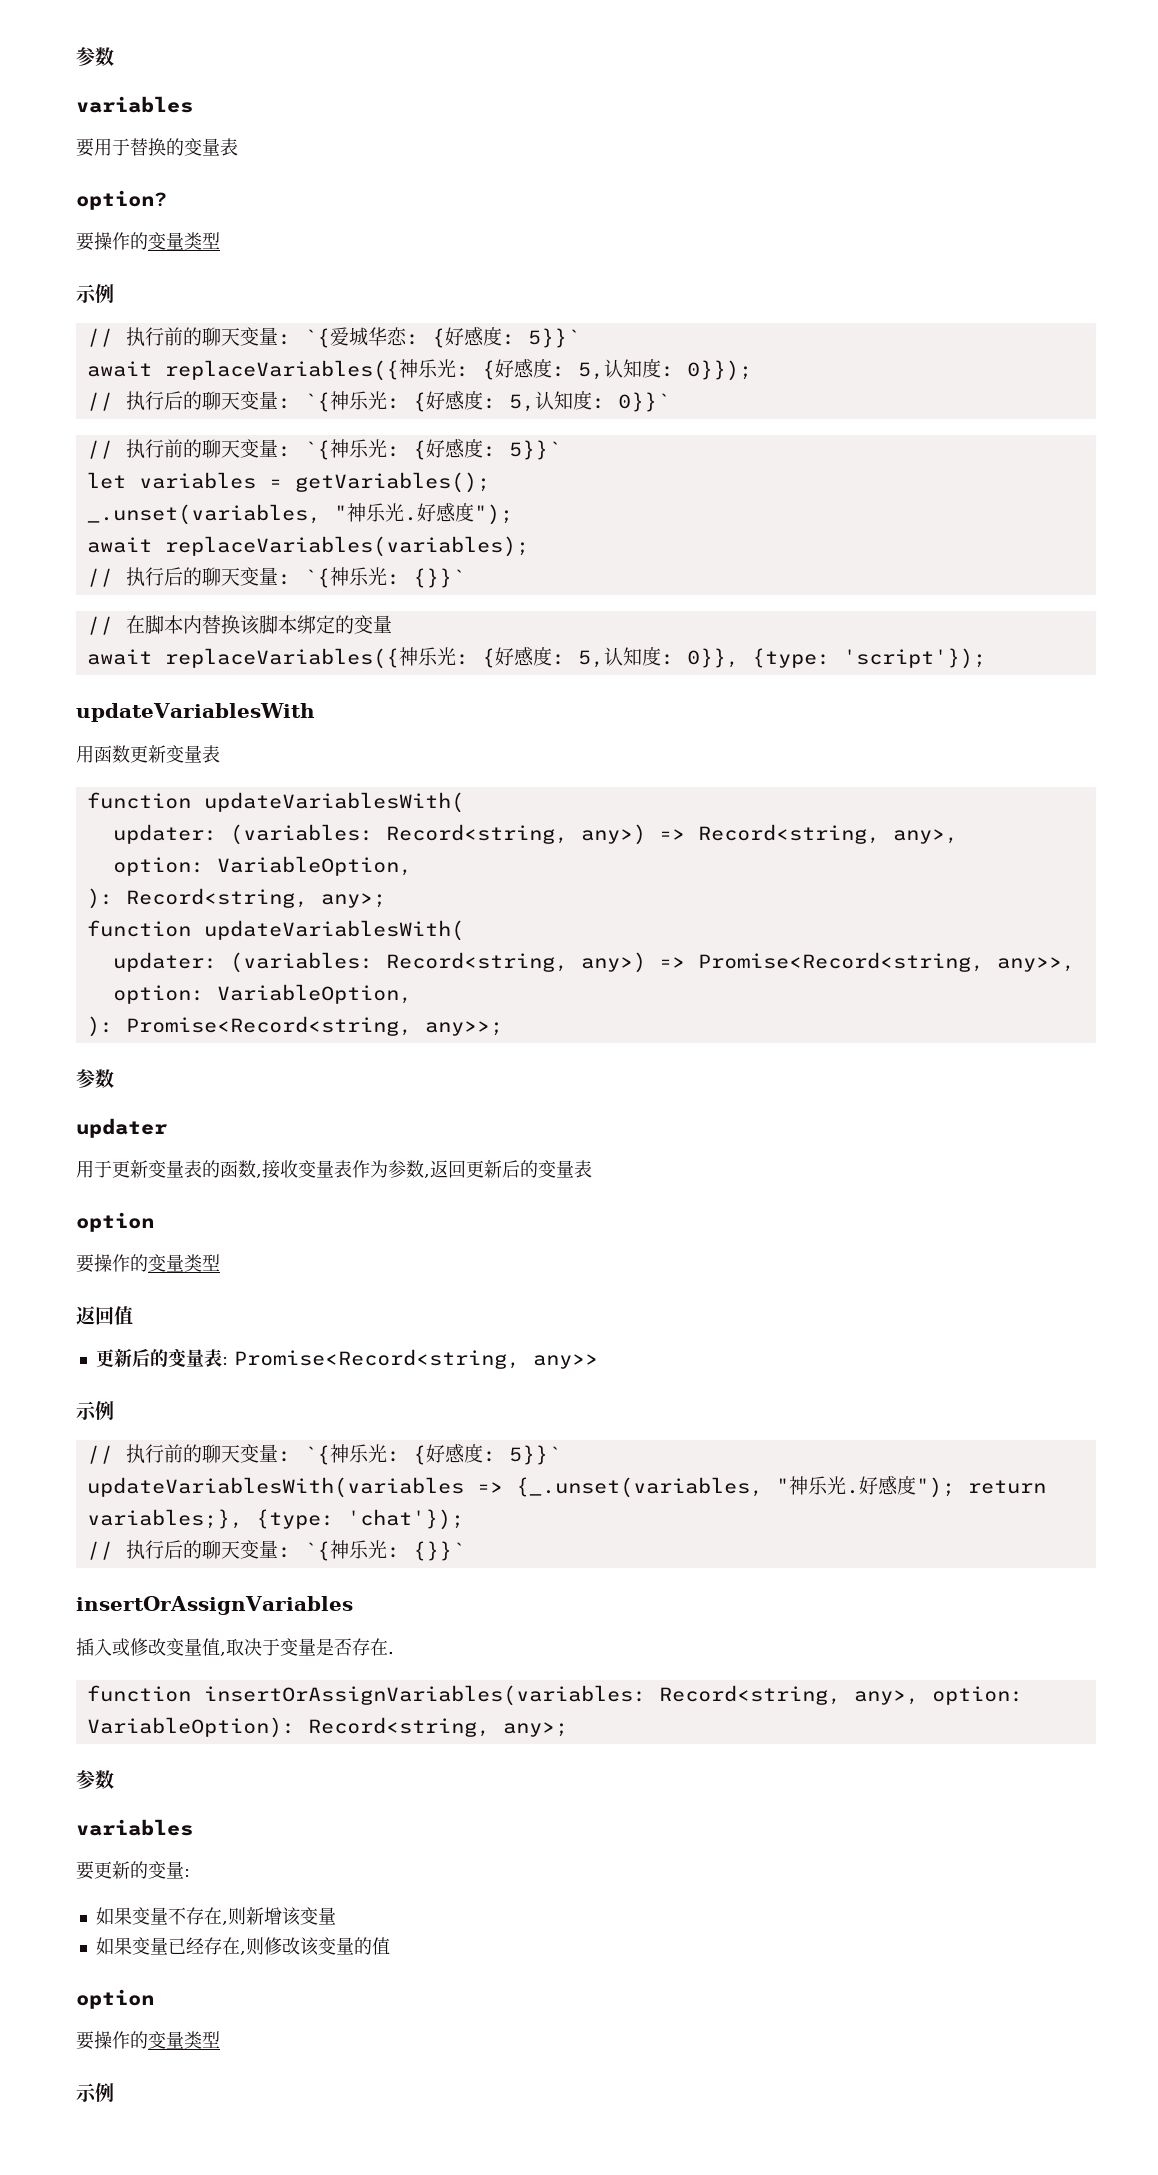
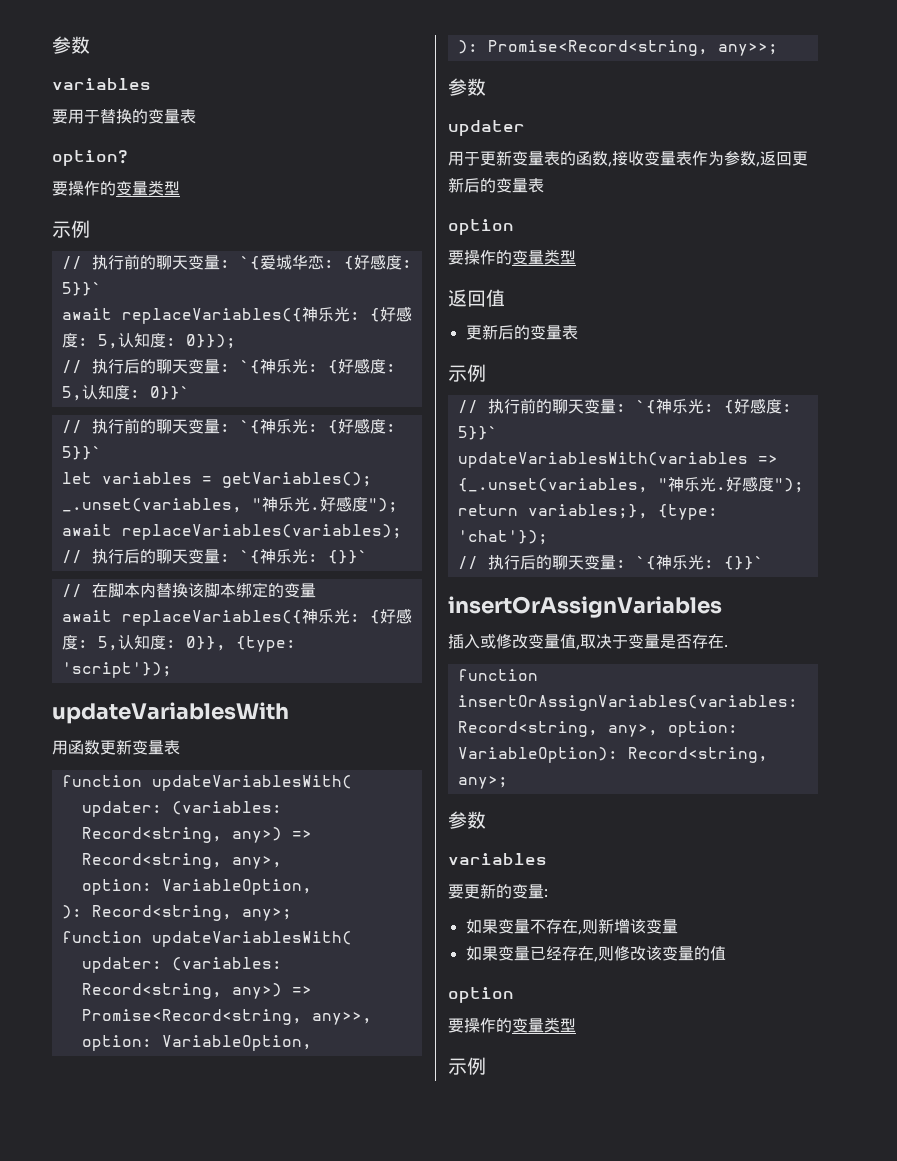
  返回值
- 更新后的变量表: Promise<Record<string, any>>
+ 更新后的变量表

